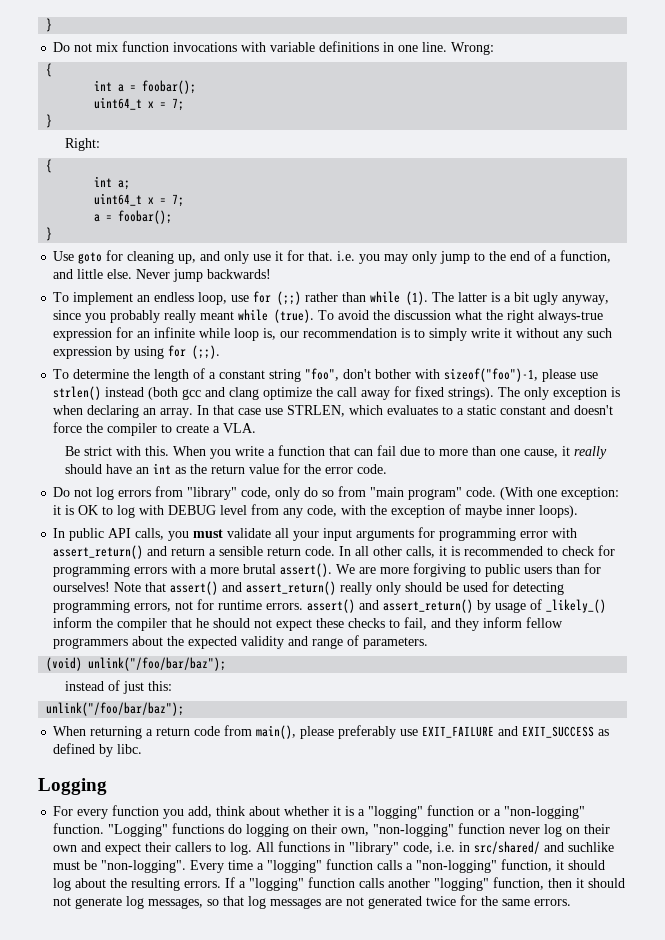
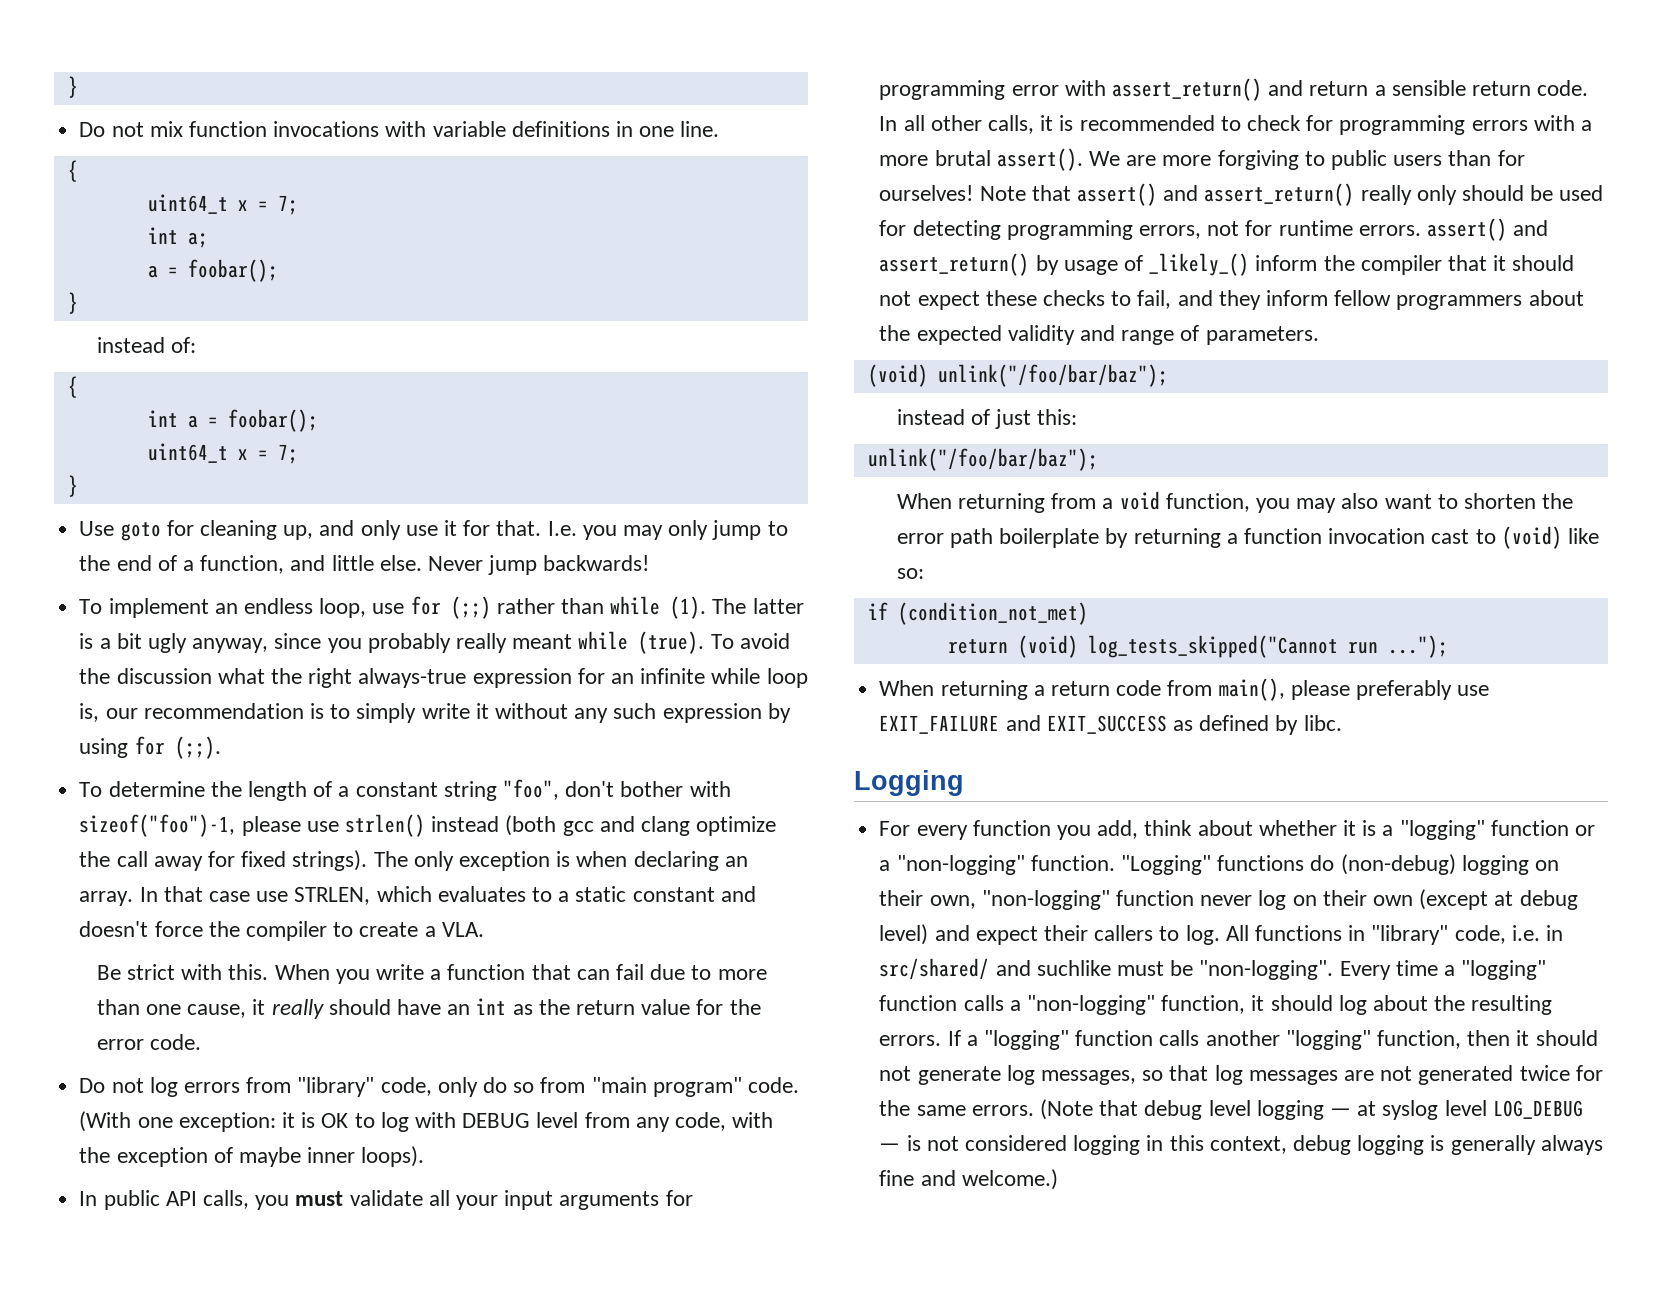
- Do not mix function invocations with variable definitions in one line. Wrong:
+ Do not mix function invocations with variable definitions in one line.
+ {
+ uint64_t x = 7;
+ int a;
+ a = foobar();
+ }
+ instead of:
- Right:
- {
- int a;
- uint64_t x = 7;
- a = foobar();
- }
- Use goto for cleaning up, and only use it for that. i.e. you may only jump to the end of a function, and little else.
+ Use goto for cleaning up, and only use it for that. I.e. you may only jump to the end of a function, and little else.
- Note that assert() and assert_return() really only should be used for detecting programming errors, not for runtime errors. assert() and assert_return() by usage of _likely_() inform the compiler that he should not expect these checks to fail, and they inform fellow programmers about the expected validity and range of parameters.
+ Note that assert() and assert_return() really only should be used for detecting programming errors, not for runtime errors. assert() and assert_return() by usage of _likely_() inform the compiler that it should not expect these checks to fail, and they inform fellow programmers about the expected validity and range of parameters.
+ When returning from a void function, you may also want to shorten the error path boilerplate by returning a function invocation cast to (void) like so:
+ if (condition_not_met)
+ return (void) log_tests_skipped("Cannot run ...");
- "Logging" functions do logging on their own, "non-logging" function never log on their own and expect their callers to log.
+ "Logging" functions do (non-debug) logging on their own, "non-logging" function never log on their own (except at debug level) and expect their callers to log.
+ (Note that debug level logging — at syslog level LOG_DEBUG — is not considered logging in this context, debug logging is generally always fine and welcome.)

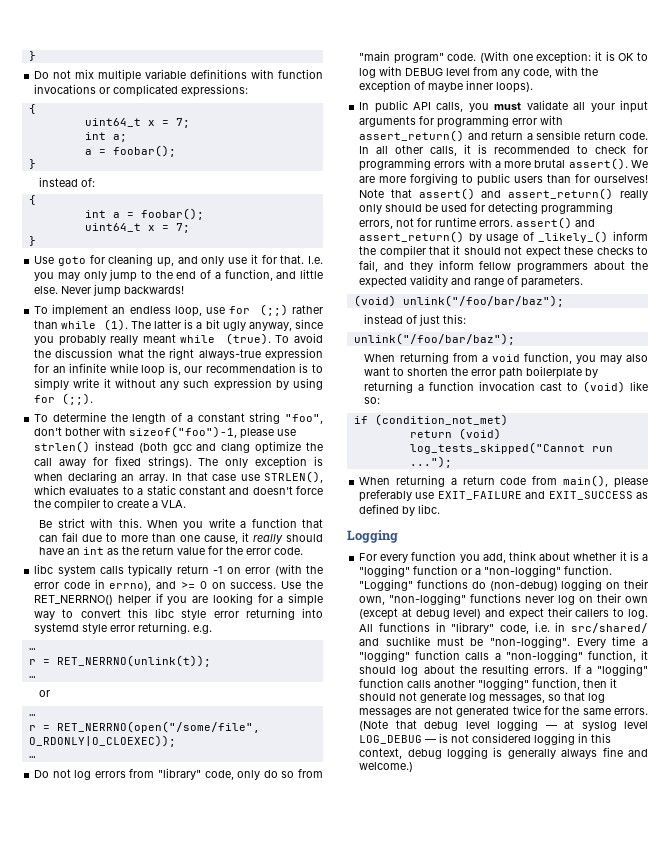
- Do not mix function invocations with variable definitions in one line.
+ Do not mix multiple variable definitions with function invocations or complicated expressions:
- In that case use STRLEN, which evaluates to a static constant and doesn't force the compiler to create a VLA.
+ In that case use STRLEN(), which evaluates to a static constant and doesn't force the compiler to create a VLA.
+ libc system calls typically return -1 on error (with the error code in errno), and >= 0 on success. Use the RET_NERRNO() helper if you are looking for a simple way to convert this libc style error returning into systemd style error returning. e.g.
+ …
+ r = RET_NERRNO(unlink(t));
+ …
+ or
+ …
+ r = RET_NERRNO(open("/some/file", O_RDONLY|O_CLOEXEC));
+ …
- "Logging" functions do (non-debug) logging on their own, "non-logging" function never log on their own (except at debug level) and expect their callers to log.
+ "Logging" functions do (non-debug) logging on their own, "non-logging" functions never log on their own (except at debug level) and expect their callers to log.

